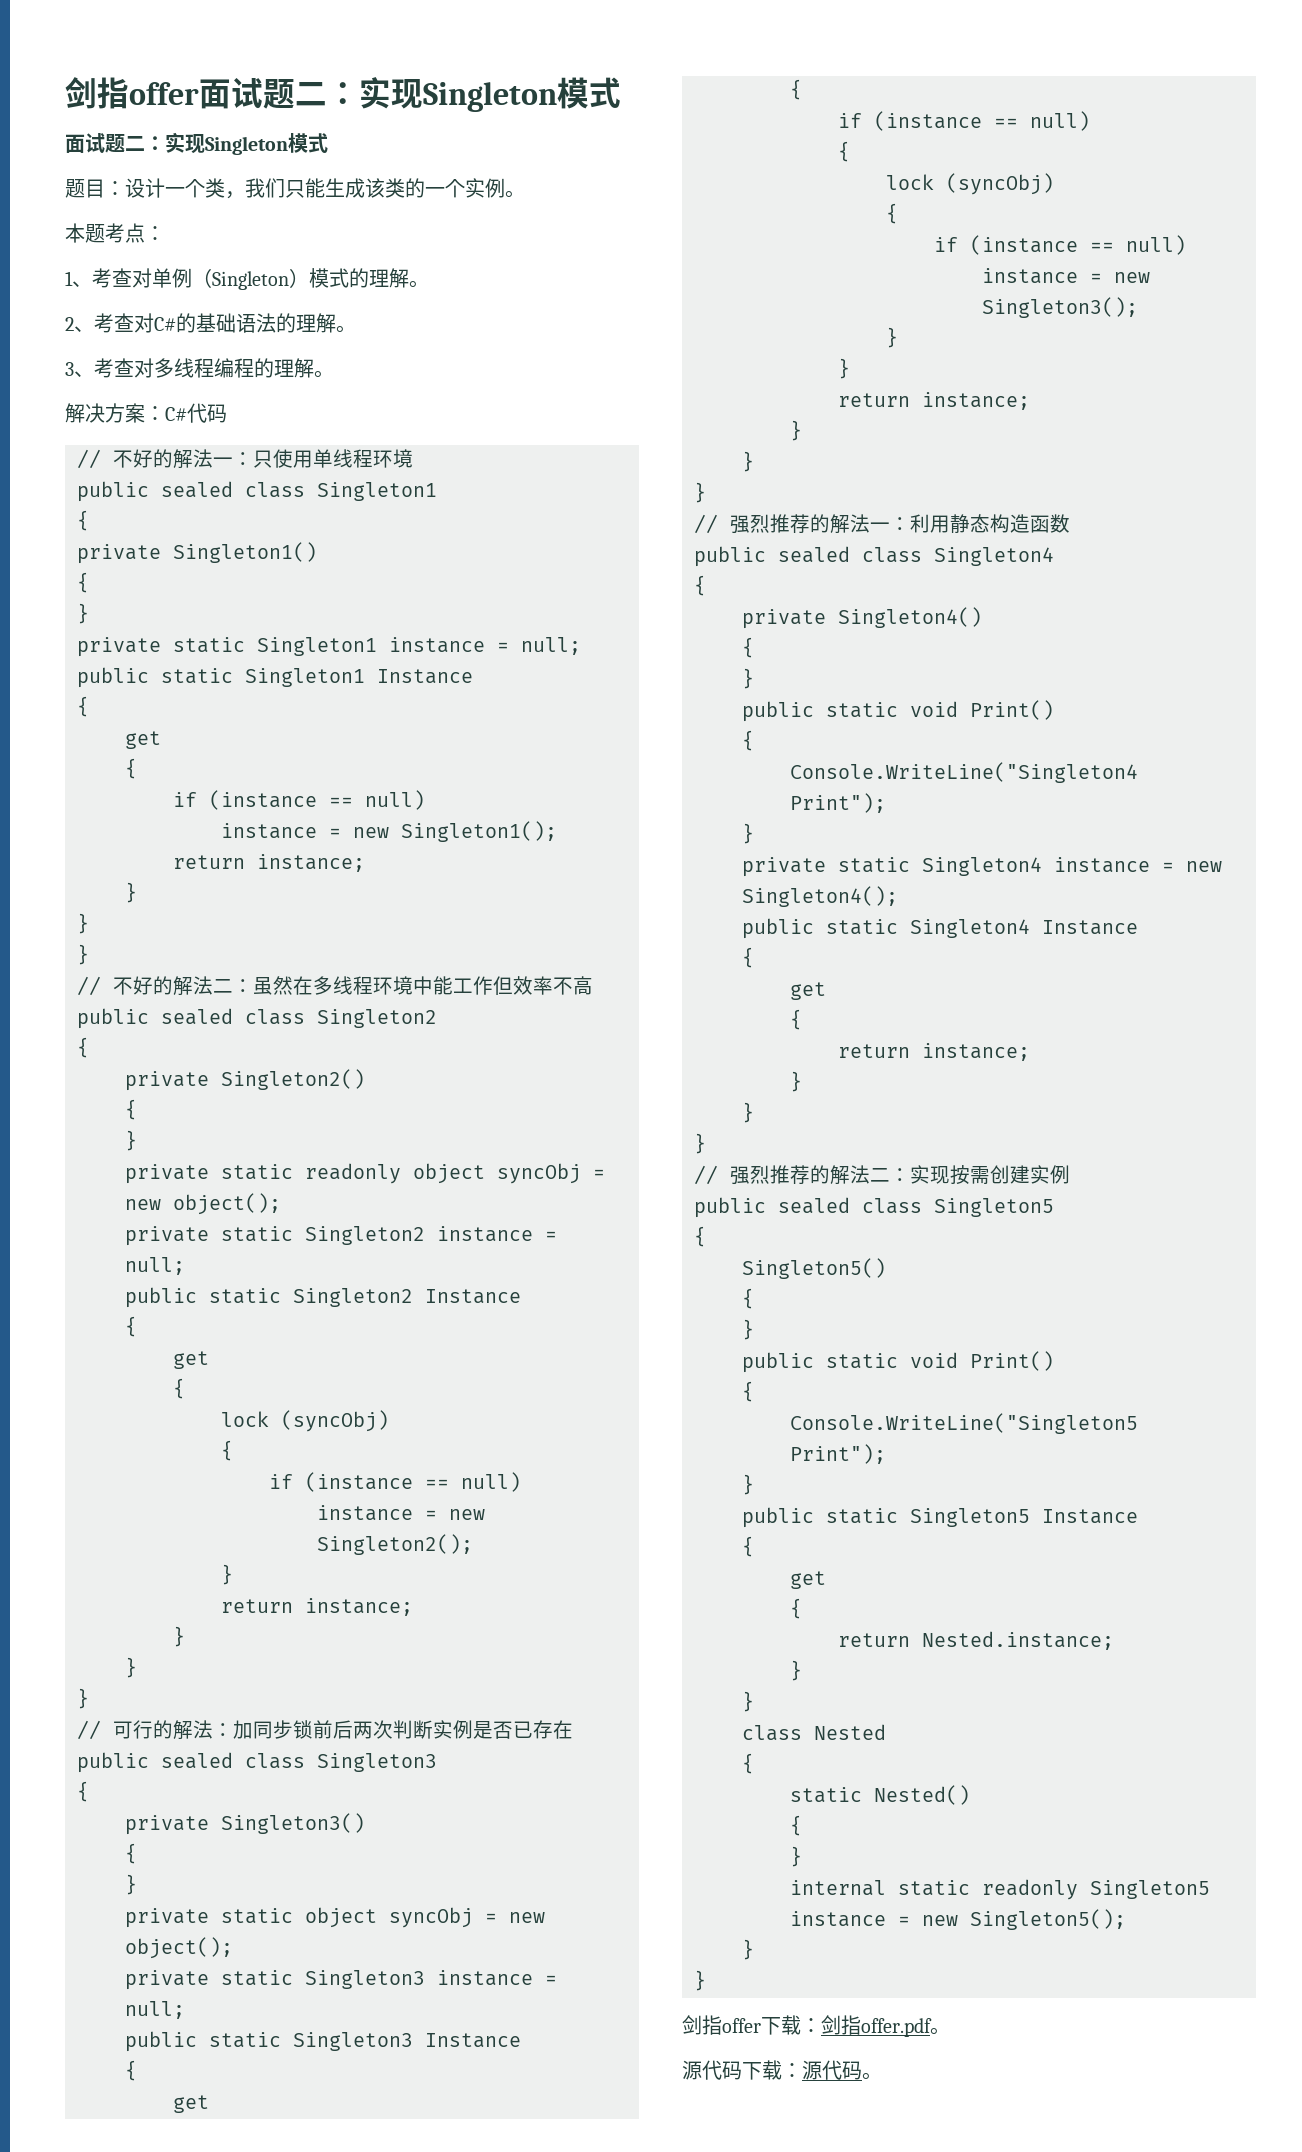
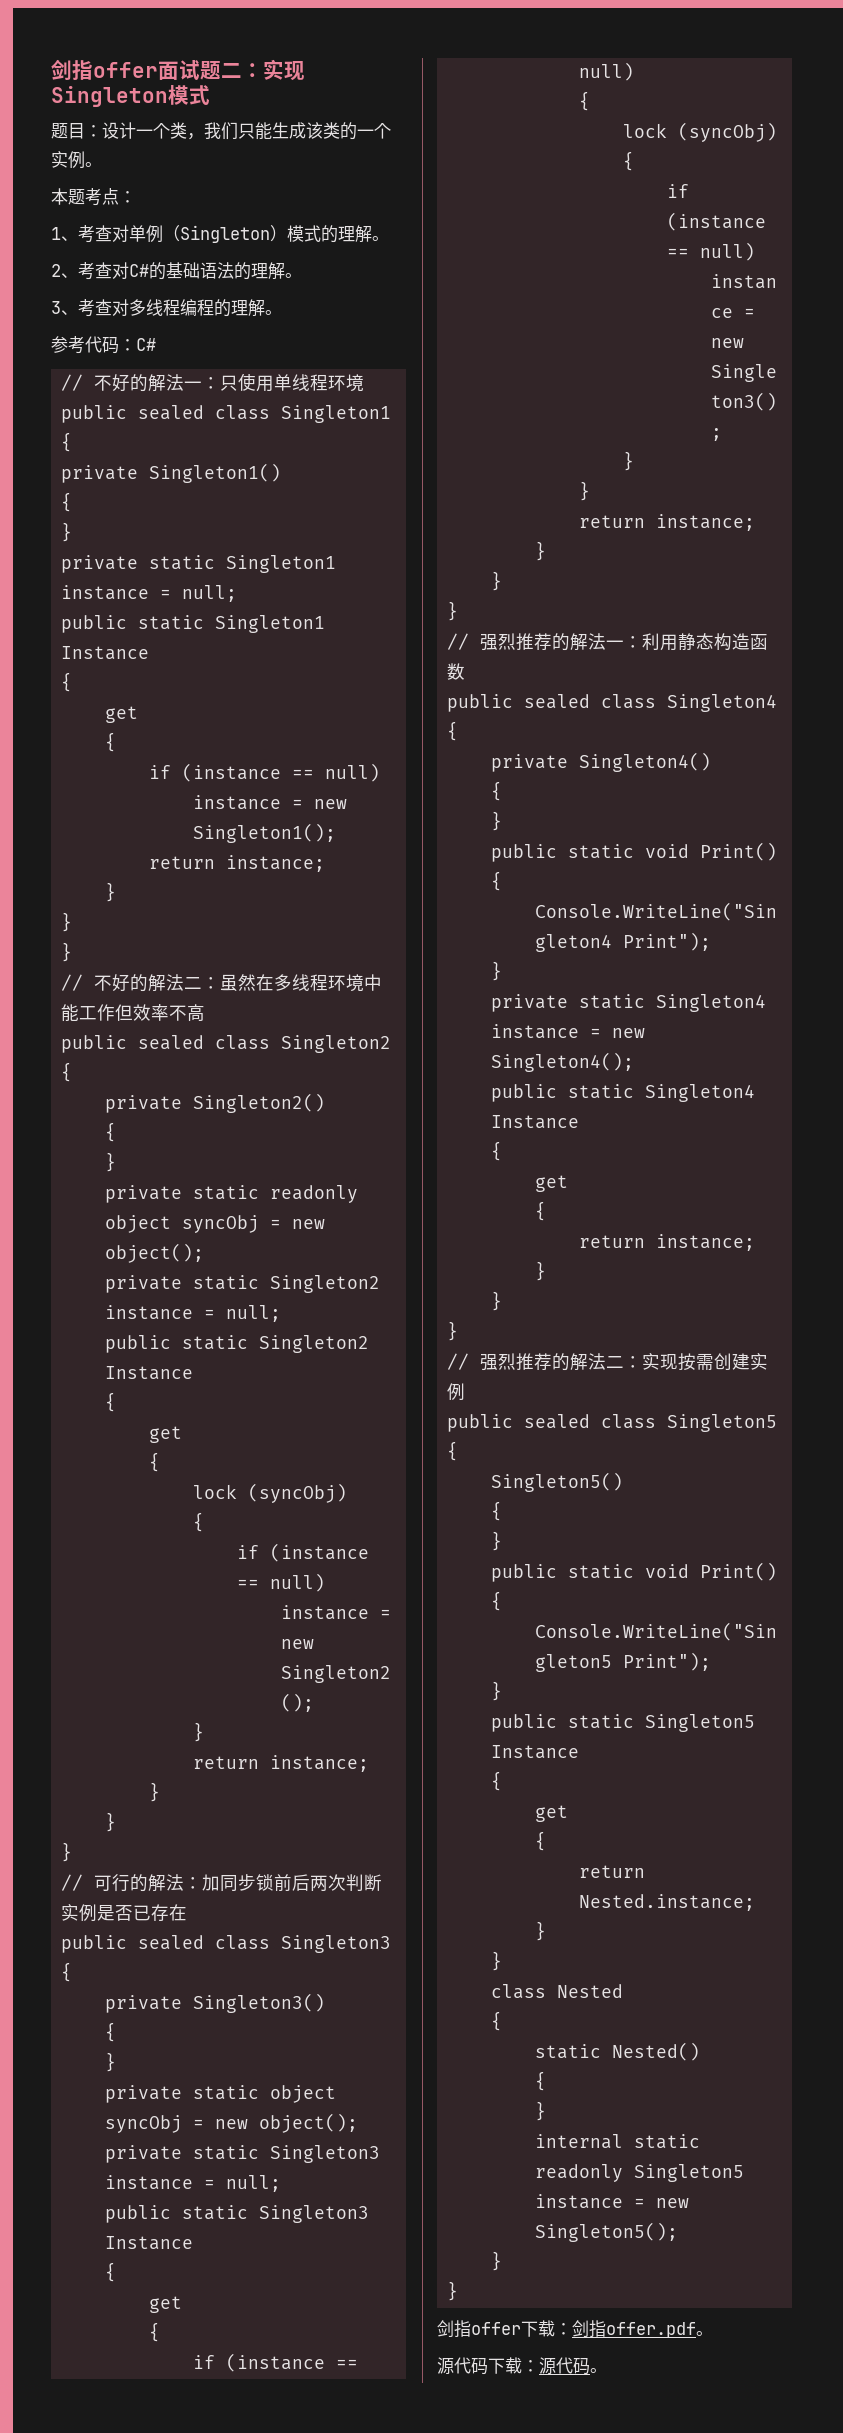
  剑指offer面试题二：实现Singleton模式
- 面试题二：实现Singleton模式
- 解决方案：C#代码
+ 参考代码：C#

